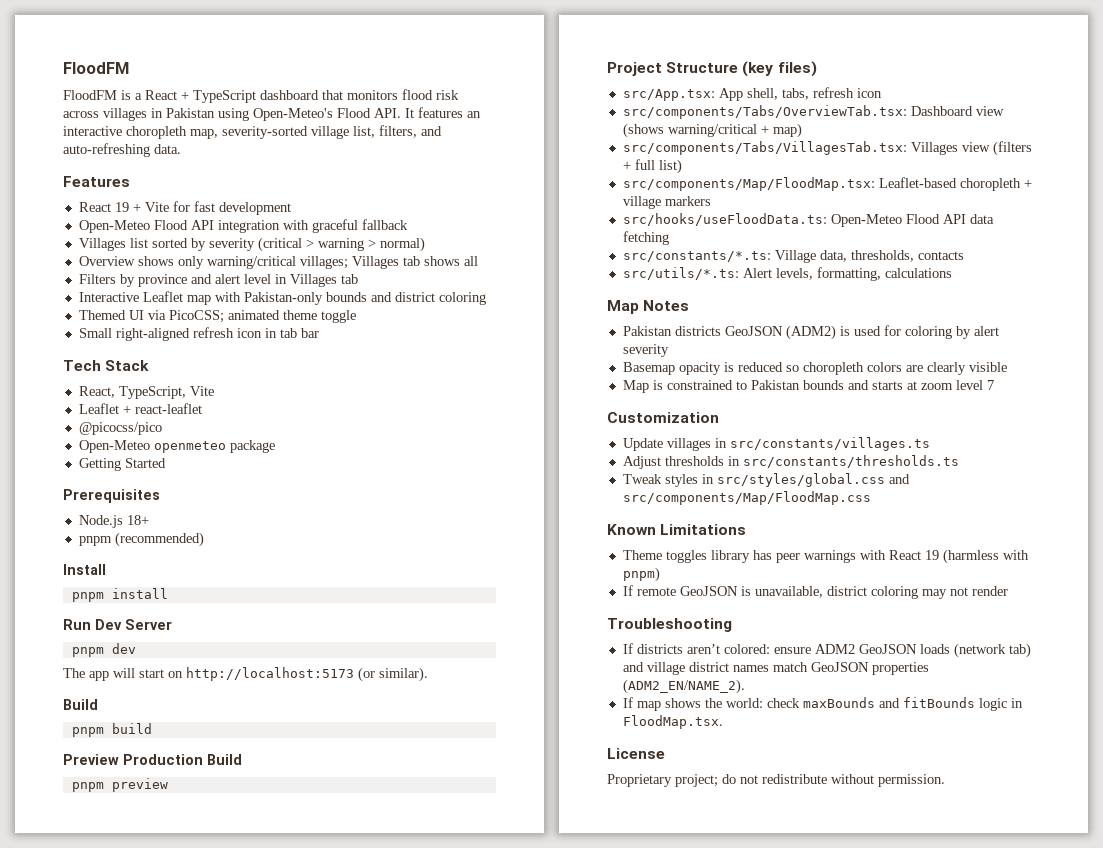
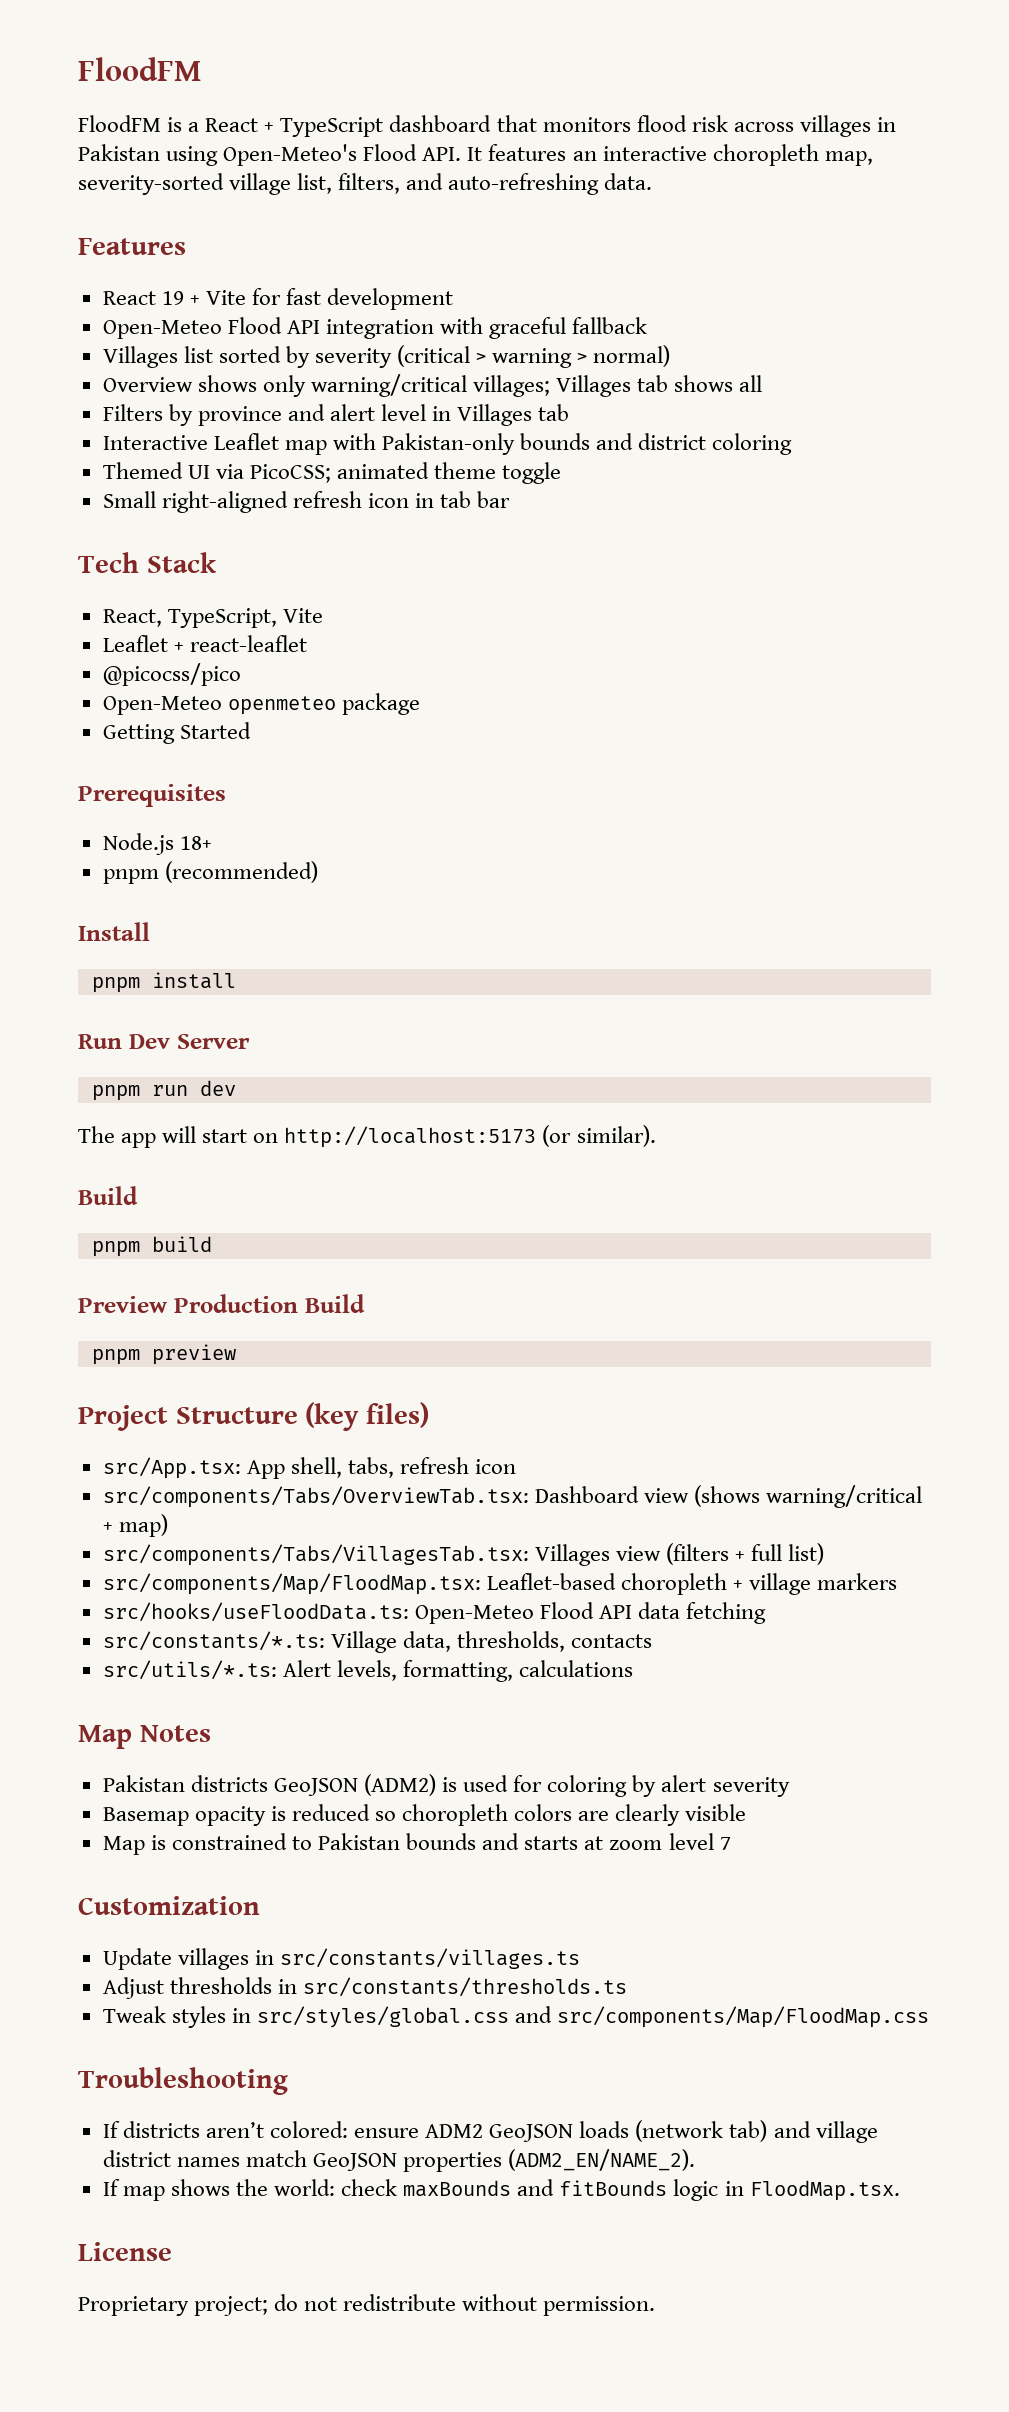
- pnpm dev
+ pnpm run dev
- Known Limitations
- Theme toggles library has peer warnings with React 19 (harmless with pnpm)
- If remote GeoJSON is unavailable, district coloring may not render

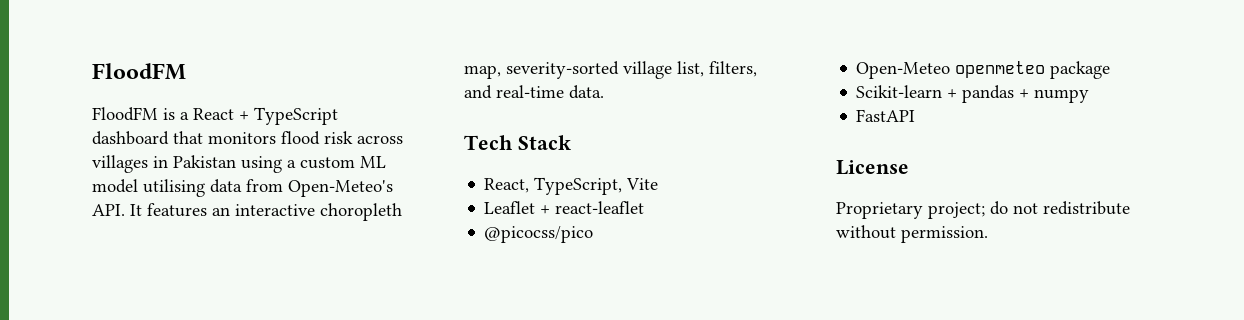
- FloodFM is a React + TypeScript dashboard that monitors flood risk across villages in Pakistan using Open-Meteo's Flood API. It features an interactive choropleth map, severity-sorted village list, filters, and auto-refreshing data.
+ FloodFM is a React + TypeScript dashboard that monitors flood risk across villages in Pakistan using a custom ML model utilising data from Open-Meteo's API. It features an interactive choropleth map, severity-sorted village list, filters, and real-time data.
- Features
- React 19 + Vite for fast development
- Open-Meteo Flood API integration with graceful fallback
- Villages list sorted by severity (critical > warning > normal)
- Overview shows only warning/critical villages; Villages tab shows all
- Filters by province and alert level in Villages tab
- Interactive Leaflet map with Pakistan-only bounds and district coloring
- Themed UI via PicoCSS; animated theme toggle
- Small right-aligned refresh icon in tab bar
- Getting Started
- Prerequisites
- Node.js 18+
- pnpm (recommended)
- Install
- pnpm install
- Run Dev Server
- pnpm run dev
- The app will start on http://localhost:5173 (or similar).
- Build
- pnpm build
- Preview Production Build
- pnpm preview
- Project Structure (key files)
- src/App.tsx: App shell, tabs, refresh icon
- src/components/Tabs/OverviewTab.tsx: Dashboard view (shows warning/critical + map)
- src/components/Tabs/VillagesTab.tsx: Villages view (filters + full list)
- src/components/Map/FloodMap.tsx: Leaflet-based choropleth + village markers
- src/hooks/useFloodData.ts: Open-Meteo Flood API data fetching
- src/constants/*.ts: Village data, thresholds, contacts
- src/utils/*.ts: Alert levels, formatting, calculations
- Map Notes
- Pakistan districts GeoJSON (ADM2) is used for coloring by alert severity
- Basemap opacity is reduced so choropleth colors are clearly visible
- Map is constrained to Pakistan bounds and starts at zoom level 7
- Customization
- Update villages in src/constants/villages.ts
- Adjust thresholds in src/constants/thresholds.ts
- Tweak styles in src/styles/global.css and src/components/Map/FloodMap.css
- Troubleshooting
- If districts aren’t colored: ensure ADM2 GeoJSON loads (network tab) and village district names match GeoJSON properties (ADM2_EN/NAME_2).
- If map shows the world: check maxBounds and fitBounds logic in FloodMap.tsx.
+ Scikit-learn + pandas + numpy
+ FastAPI

